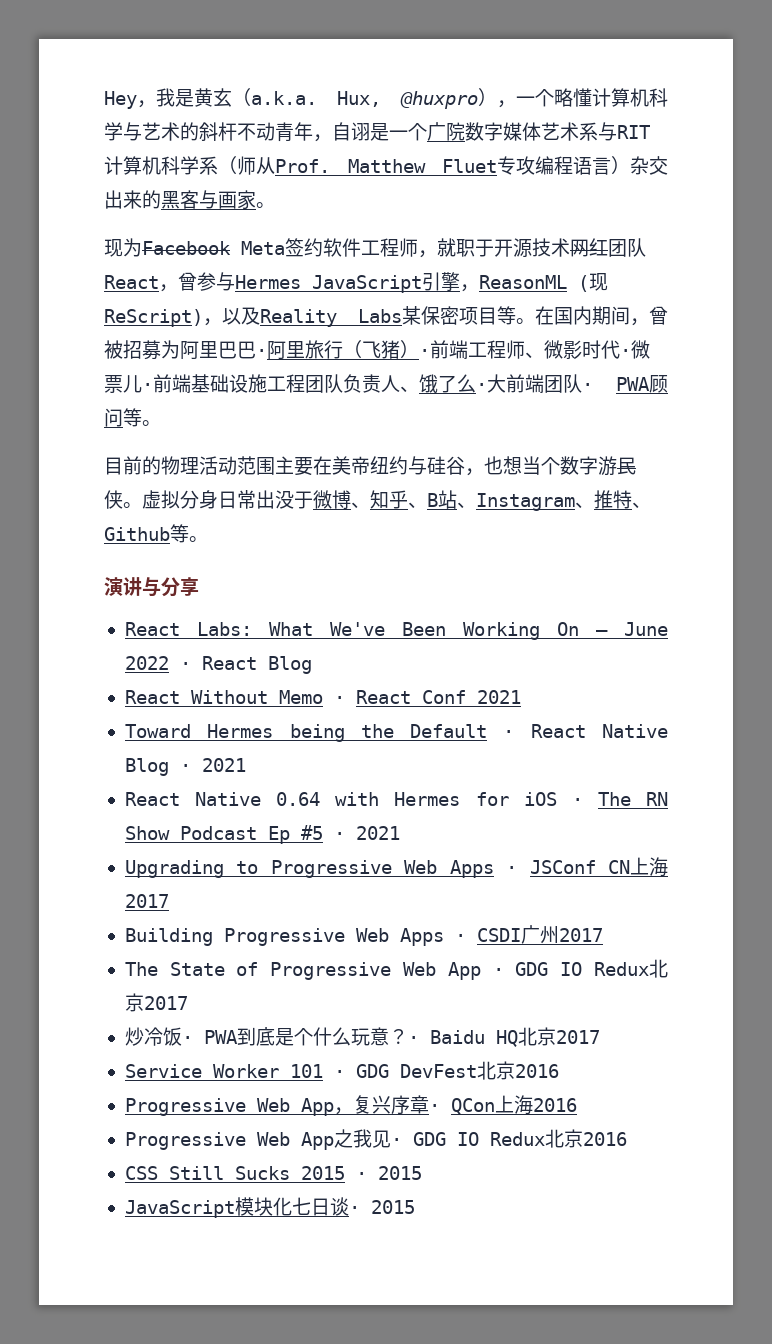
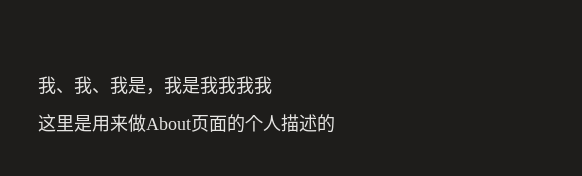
- Hey，我是黄玄（a.k.a. Hux, @huxpro），一个略懂计算机科学与艺术的斜杆不动青年，自诩是一个广院数字媒体艺术系与RIT计算机科学系（师从Prof. Matthew Fluet专攻编程语言）杂交出来的黑客与画家。
- 现为Facebook Meta签约软件工程师，就职于开源技术网红团队React，曾参与Hermes JavaScript引擎，ReasonML (现ReScript)，以及Reality Labs某保密项目等。在国内期间，曾被招募为阿里巴巴·阿里旅行（飞猪）·前端工程师、微影时代·微票儿·前端基础设施工程团队负责人、饿了么·大前端团队· PWA顾问等。
- 目前的物理活动范围主要在美帝纽约与硅谷，也想当个数字游民侠。虚拟分身日常出没于微博、知乎、B站、Instagram、推特、Github等。
- 演讲与分享
- React Labs: What We've Been Working On – June 2022 · React Blog
- React Without Memo · React Conf 2021
- Toward Hermes being the Default · React Native Blog · 2021
- React Native 0.64 with Hermes for iOS · The RN Show Podcast Ep #5 · 2021
- Upgrading to Progressive Web Apps · JSConf CN上海2017
- Building Progressive Web Apps · CSDI广州2017
- The State of Progressive Web App · GDG IO Redux北京2017
- 炒冷饭· PWA到底是个什么玩意？· Baidu HQ北京2017
- Service Worker 101 · GDG DevFest北京2016
- Progressive Web App，复兴序章· QCon上海2016
- Progressive Web App之我见· GDG IO Redux北京2016
- CSS Still Sucks 2015 · 2015
- JavaScript模块化七日谈· 2015
+ 我、我、我是，我是我我我我
+ 这里是用来做About页面的个人描述的

